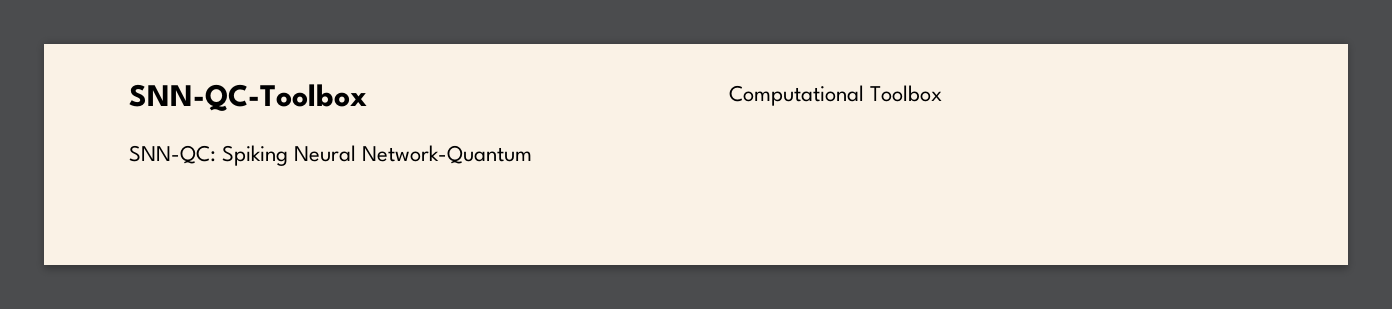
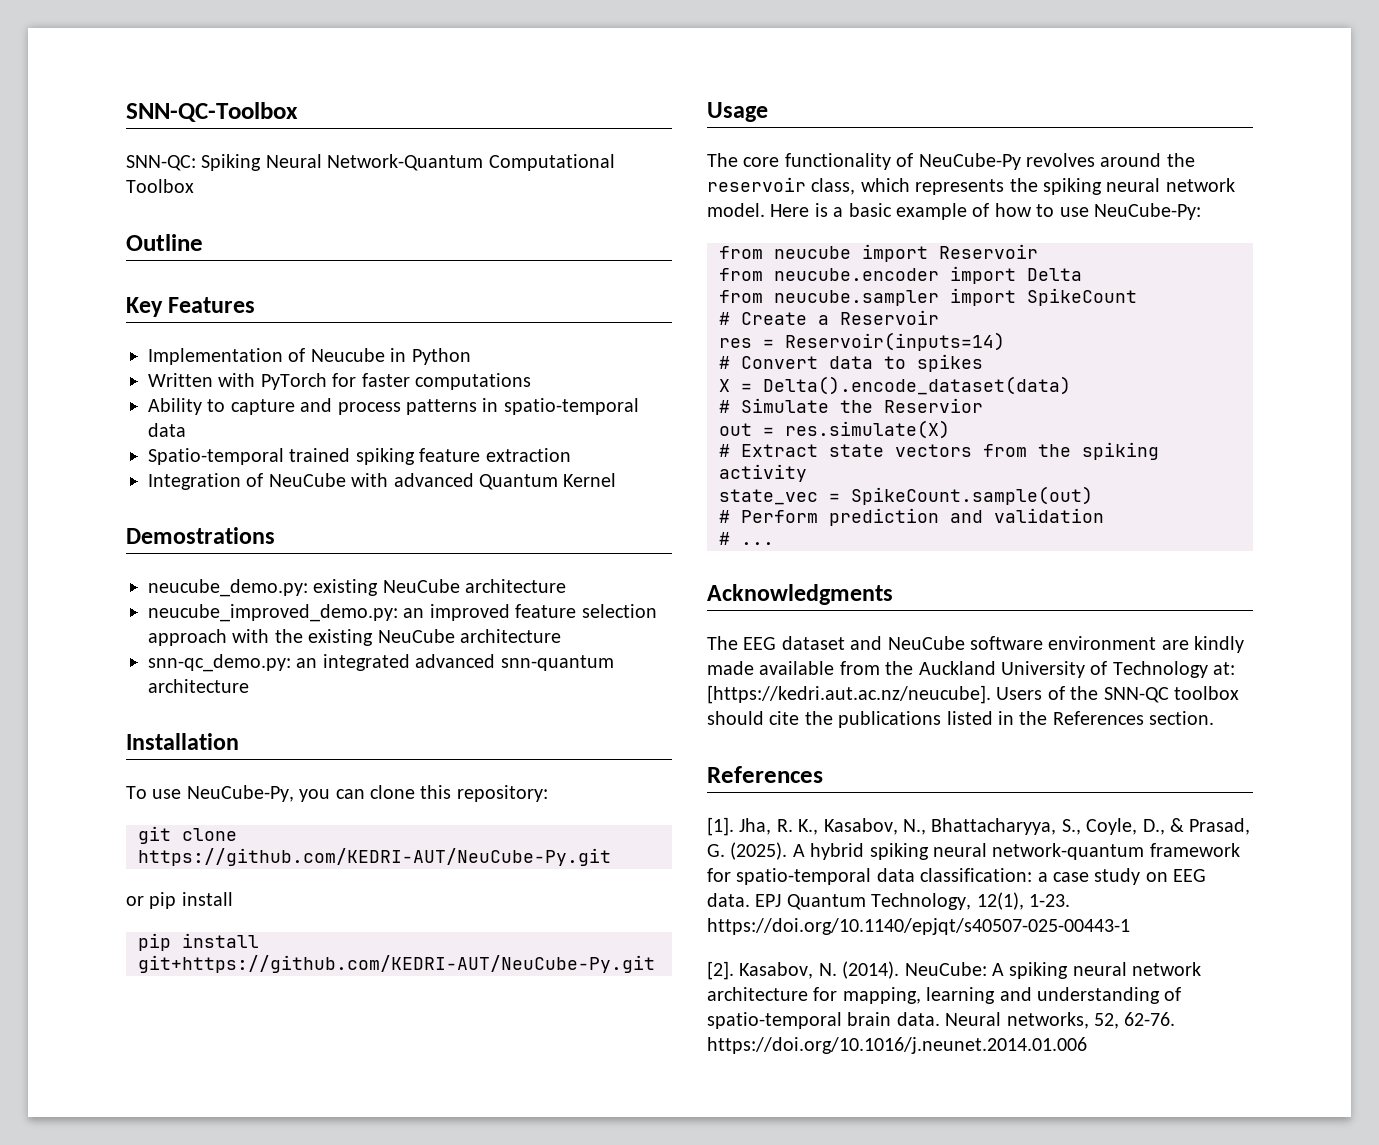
+ Outline
+ Key Features
+ Implementation of Neucube in Python
+ Written with PyTorch for faster computations
+ Ability to capture and process patterns in spatio-temporal data
+ Spatio-temporal trained spiking feature extraction
+ Integration of NeuCube with advanced Quantum Kernel
+ Demostrations
+ neucube_demo.py: existing NeuCube architecture
+ neucube_improved_demo.py: an improved feature selection approach with the existing NeuCube architecture
+ snn-qc_demo.py: an integrated advanced snn-quantum architecture
+ Installation
+ To use NeuCube-Py, you can clone this repository:
+ git clone https://github.com/KEDRI-AUT/NeuCube-Py.git
+ or pip install
+ pip install git+https://github.com/KEDRI-AUT/NeuCube-Py.git
+ Usage
+ The core functionality of NeuCube-Py revolves around the reservoir class, which represents the spiking neural network model. Here is a basic example of how to use NeuCube-Py:
+ from neucube import Reservoir
+ from neucube.encoder import Delta
+ from neucube.sampler import SpikeCount
+ # Create a Reservoir
+ res = Reservoir(inputs=14)
+ # Convert data to spikes
+ X = Delta().encode_dataset(data)
+ # Simulate the Reservior
+ out = res.simulate(X)
+ # Extract state vectors from the spiking activity
+ state_vec = SpikeCount.sample(out)
+ # Perform prediction and validation
+ # ...
+ Acknowledgments
+ The EEG dataset and NeuCube software environment are kindly made available from the Auckland University of Technology at: [https://kedri.aut.ac.nz/neucube]. Users of the SNN-QC toolbox should cite the publications listed in the References section.
+ References
+ [1]. Jha, R. K., Kasabov, N., Bhattacharyya, S., Coyle, D., & Prasad, G. (2025). A hybrid spiking neural network-quantum framework for spatio-temporal data classification: a case study on EEG data. EPJ Quantum Technology, 12(1), 1-23. https://doi.org/10.1140/epjqt/s40507-025-00443-1
+ [2]. Kasabov, N. (2014). NeuCube: A spiking neural network architecture for mapping, learning and understanding of spatio-temporal brain data. Neural networks, 52, 62-76. https://doi.org/10.1016/j.neunet.2014.01.006

